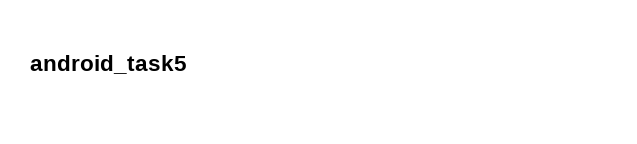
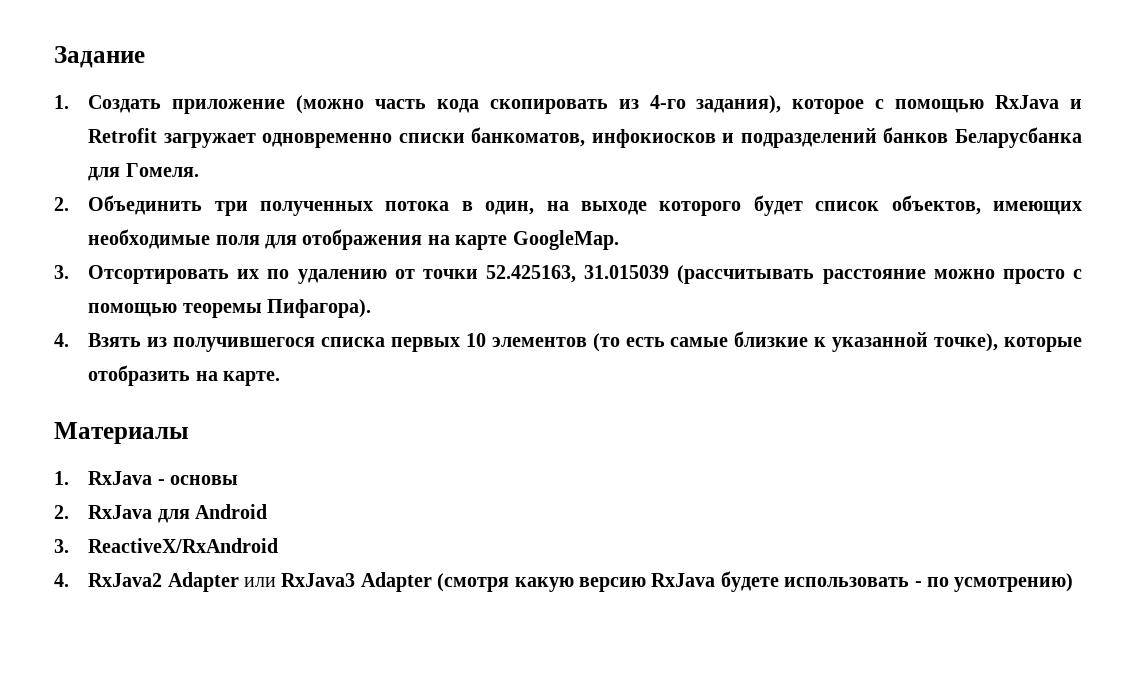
- android_task5
+ Задание
+ 1. Создать приложение (можно часть кода скопировать из 4-го задания), которое с помощью RxJava и Retrofit загружает одновременно списки банкоматов, инфокиосков и подразделений банков Беларусбанка для Гомеля.
+ 2. Объединить три полученных потока в один, на выходе которого будет список объектов, имеющих необходимые поля для отображения на карте GoogleMap.
+ 3. Отсортировать их по удалению от точки 52.425163, 31.015039 (рассчитывать расстояние можно просто с помощью теоремы Пифагора).
+ 4. Взять из получившегося списка первых 10 элементов (то есть самые близкие к указанной точке), которые отобразить на карте.
+ Материалы
+ 1. RxJava - основы
+ 2. RxJava для Android
+ 3. ReactiveX/RxAndroid
+ 4. RxJava2 Adapter или RxJava3 Adapter (смотря какую версию RxJava будете использовать - по усмотрению)

